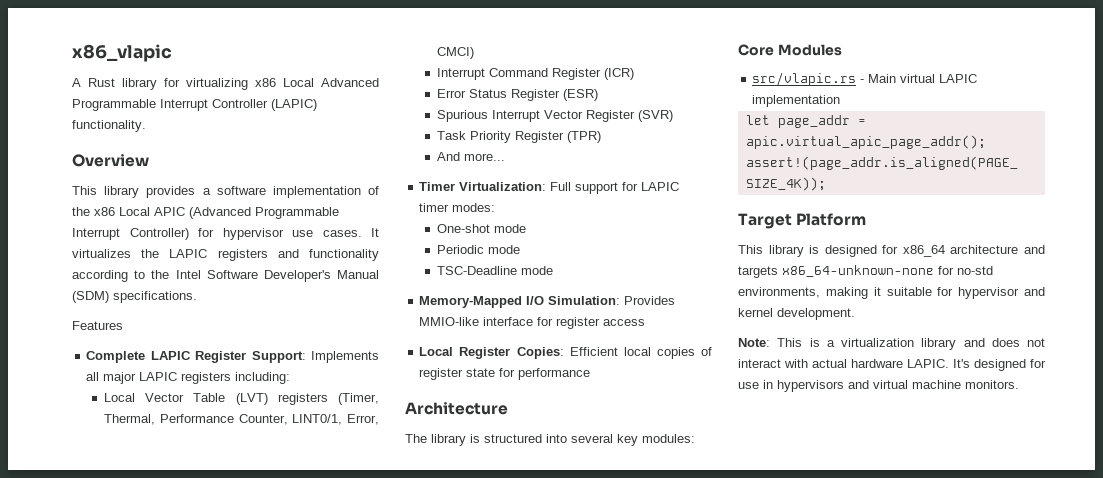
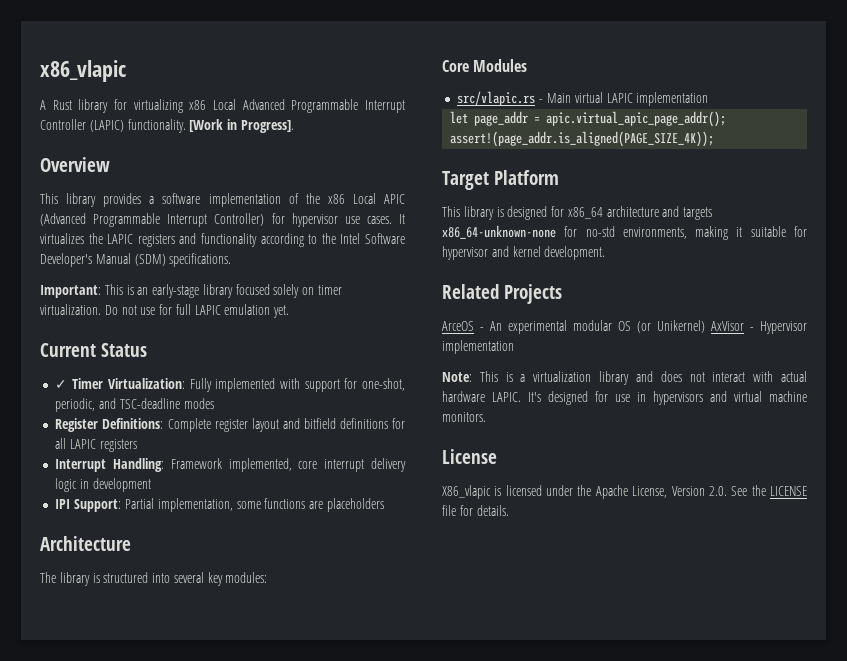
+ [Work in Progress].
- Features
- Complete LAPIC Register Support: Implements all major LAPIC registers including:
- Local Vector Table (LVT) registers (Timer, Thermal, Performance Counter, LINT0/1, Error, CMCI)
- Interrupt Command Register (ICR)
- Error Status Register (ESR)
- Spurious Interrupt Vector Register (SVR)
- Task Priority Register (TPR)
- And more...
- Timer Virtualization: Full support for LAPIC timer modes:
- One-shot mode
- Periodic mode
- TSC-Deadline mode
- Memory-Mapped I/O Simulation: Provides MMIO-like interface for register access
- Local Register Copies: Efficient local copies of register state for performance
+ Important: This is an early-stage library focused solely on timer virtualization. Do not use for full LAPIC emulation yet.
+ Current Status
+ ✓ Timer Virtualization: Fully implemented with support for one-shot, periodic, and TSC-deadline modes
+ Register Definitions: Complete register layout and bitfield definitions for all LAPIC registers
+ Interrupt Handling: Framework implemented, core interrupt delivery logic in development
+ IPI Support: Partial implementation, some functions are placeholders
+ Related Projects
+ ArceOS - An experimental modular OS (or Unikernel) AxVisor - Hypervisor implementation
+ License
+ X86_vlapic is licensed under the Apache License, Version 2.0. See the LICENSE file for details.

